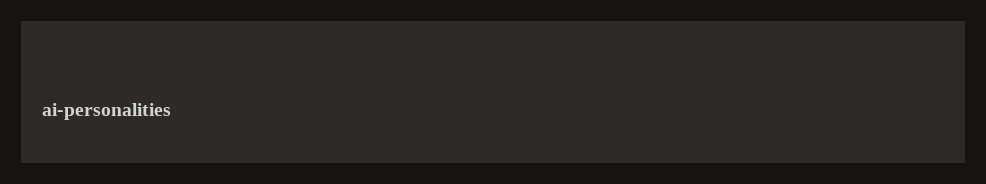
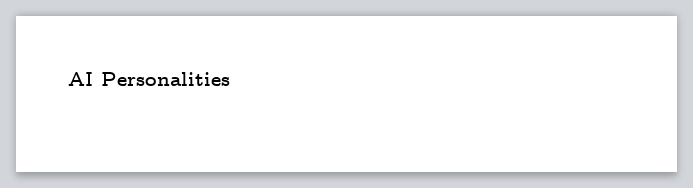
- ai-personalities
+ AI Personalities

